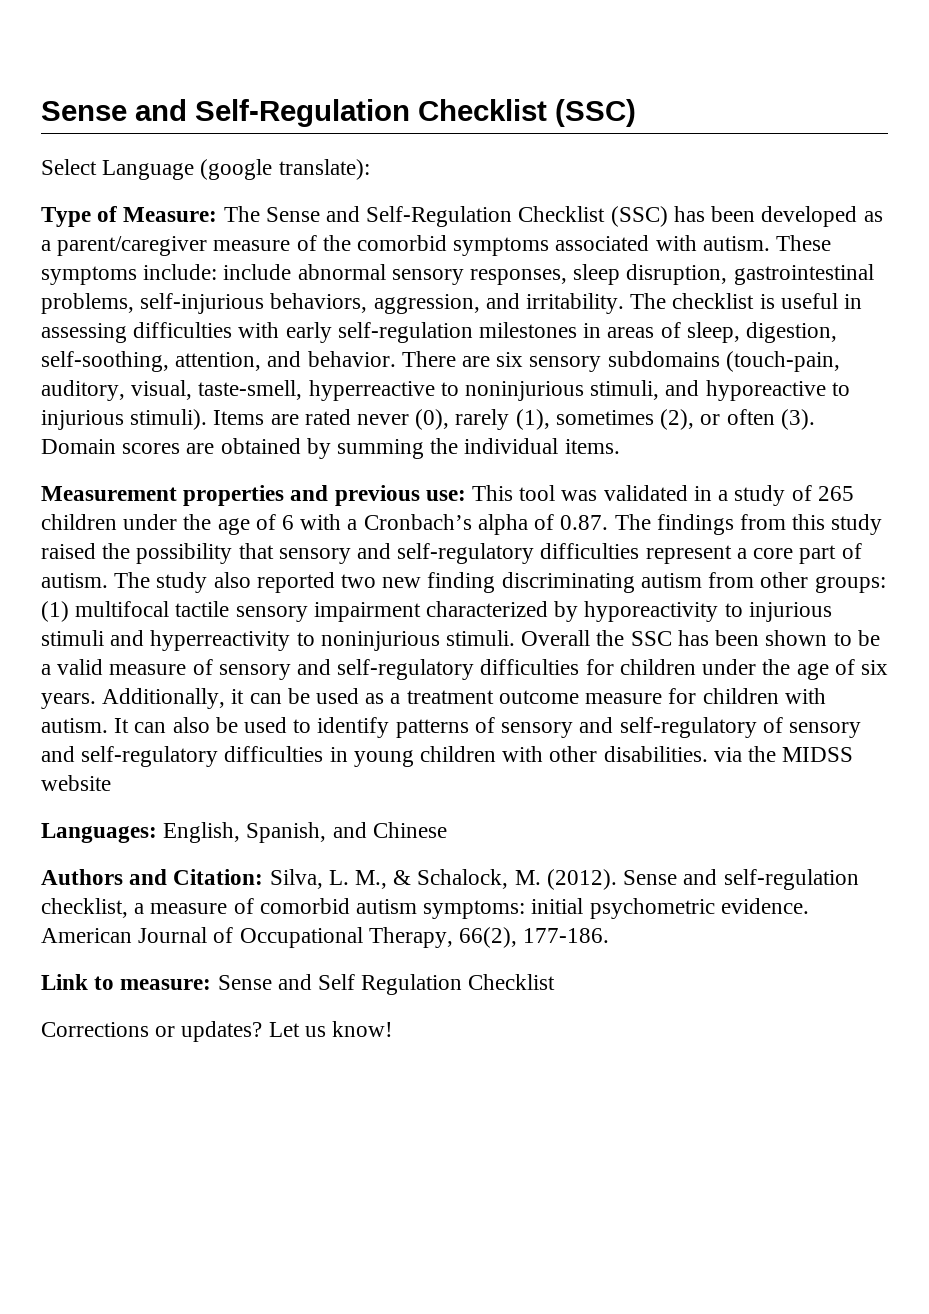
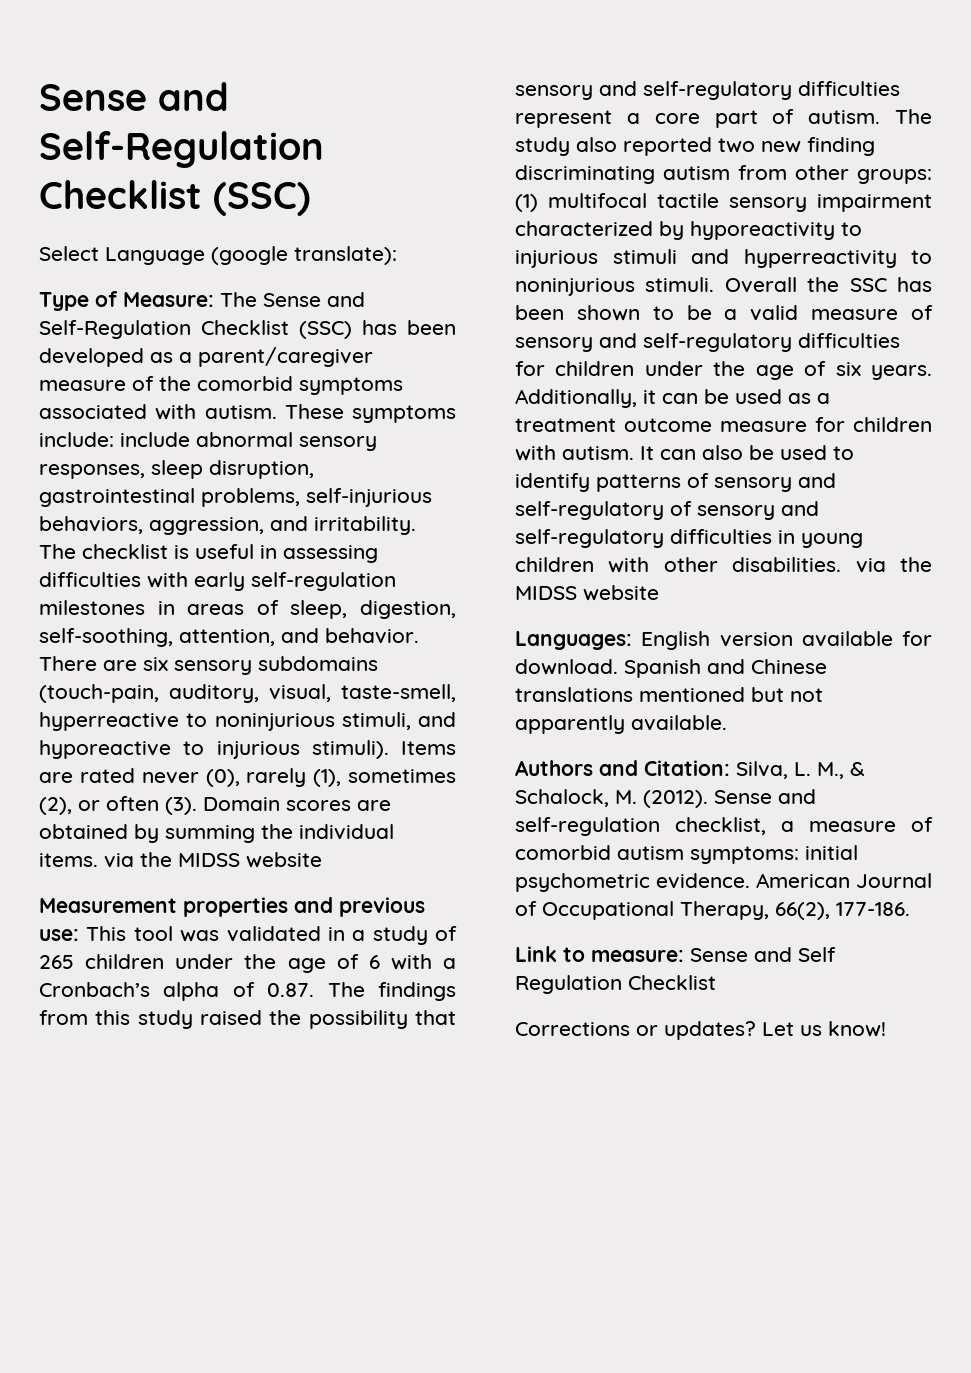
- Domain scores are obtained by summing the individual items.
+ Domain scores are obtained by summing the individual items. via the MIDSS website
- Languages: English, Spanish, and Chinese
+ Languages: English version available for download. Spanish and Chinese translations mentioned but not apparently available.

